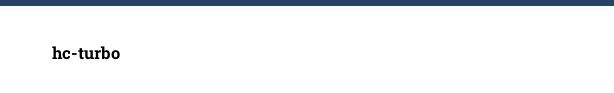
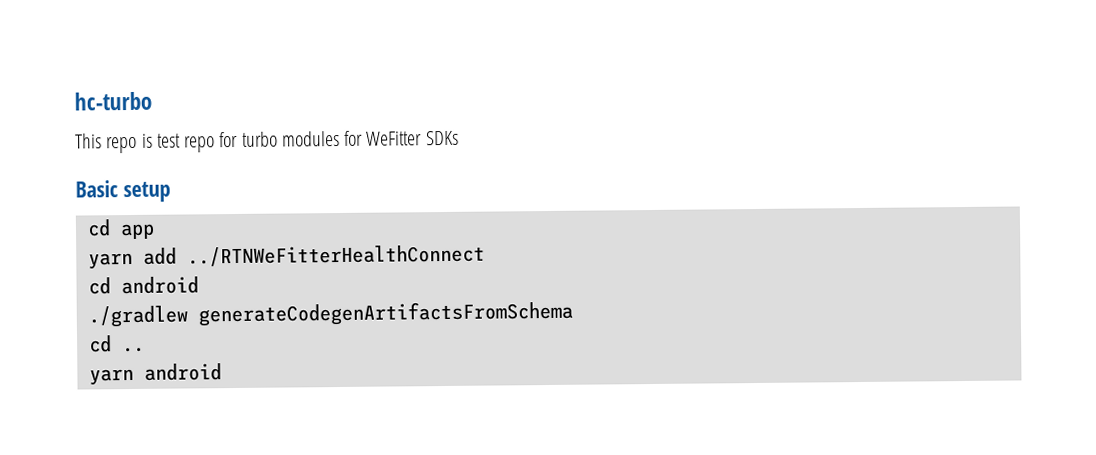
+ This repo is test repo for turbo modules for WeFitter SDKs
+ Basic setup
+ cd app
+ yarn add ../RTNWeFitterHealthConnect
+ cd android
+ ./gradlew generateCodegenArtifactsFromSchema
+ cd ..
+ yarn android

